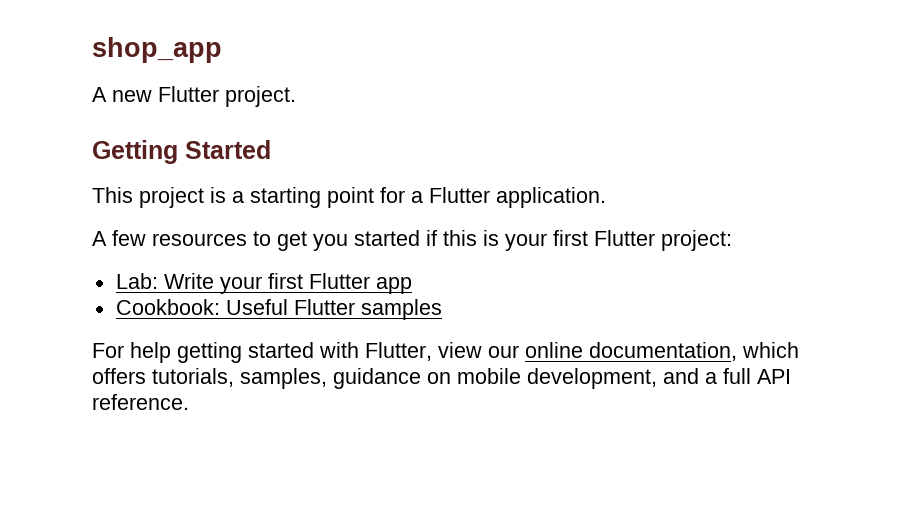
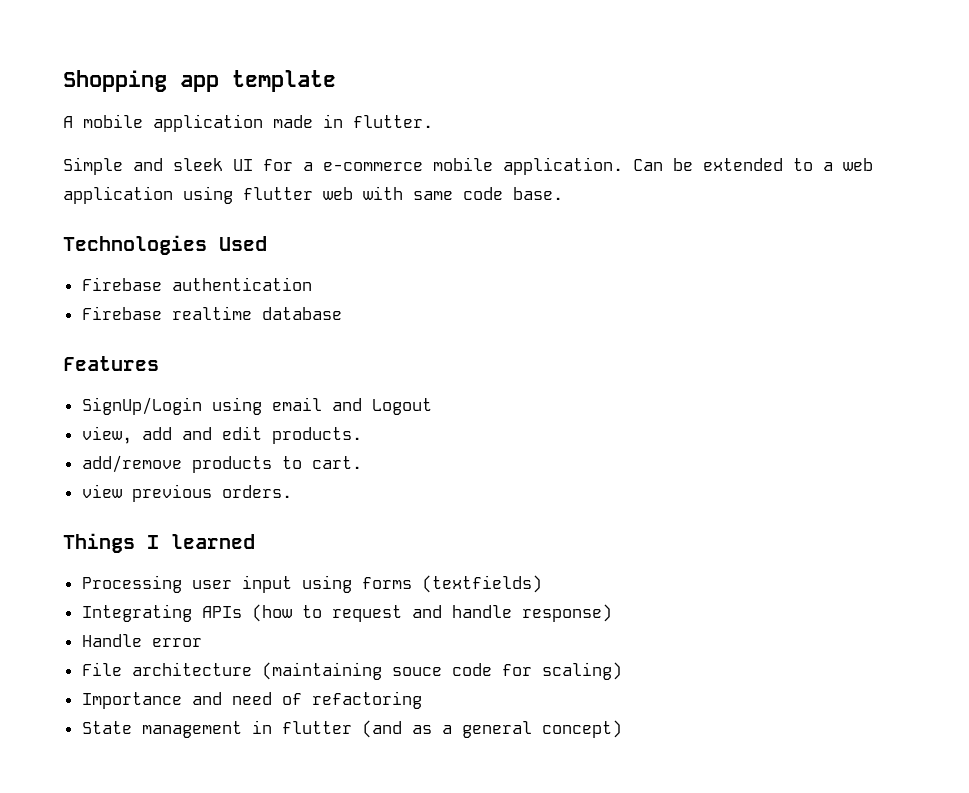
- shop_app
- A new Flutter project.
- Getting Started
- This project is a starting point for a Flutter application.
- A few resources to get you started if this is your first Flutter project:
- Lab: Write your first Flutter app
- Cookbook: Useful Flutter samples
- For help getting started with Flutter, view our online documentation, which offers tutorials, samples, guidance on mobile development, and a full API reference.
+ Shopping app template
+ A mobile application made in flutter.
+ Simple and sleek UI for a e-commerce mobile application. Can be extended to a web application using flutter web with same code base.
+ Technologies Used
+ Firebase authentication
+ Firebase realtime database
+ Features
+ SignUp/Login using email and Logout
+ view, add and edit products.
+ add/remove products to cart.
+ view previous orders.
+ Things I learned
+ Processing user input using forms (textfields)
+ Integrating APIs (how to request and handle response)
+ Handle error
+ File architecture (maintaining souce code for scaling)
+ Importance and need of refactoring
+ State management in flutter (and as a general concept)

